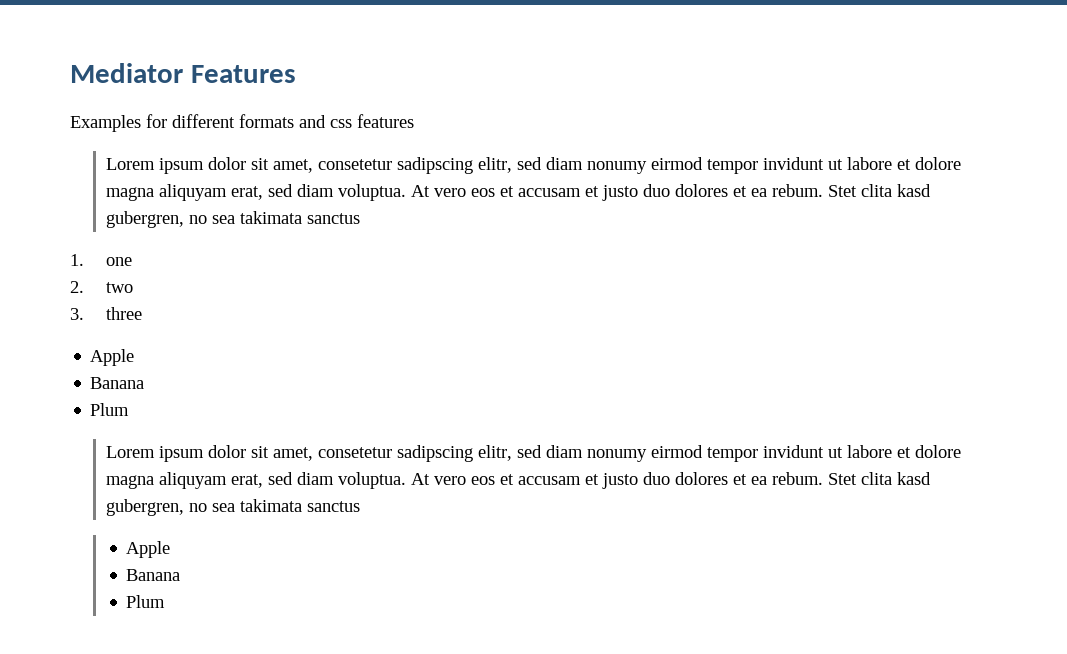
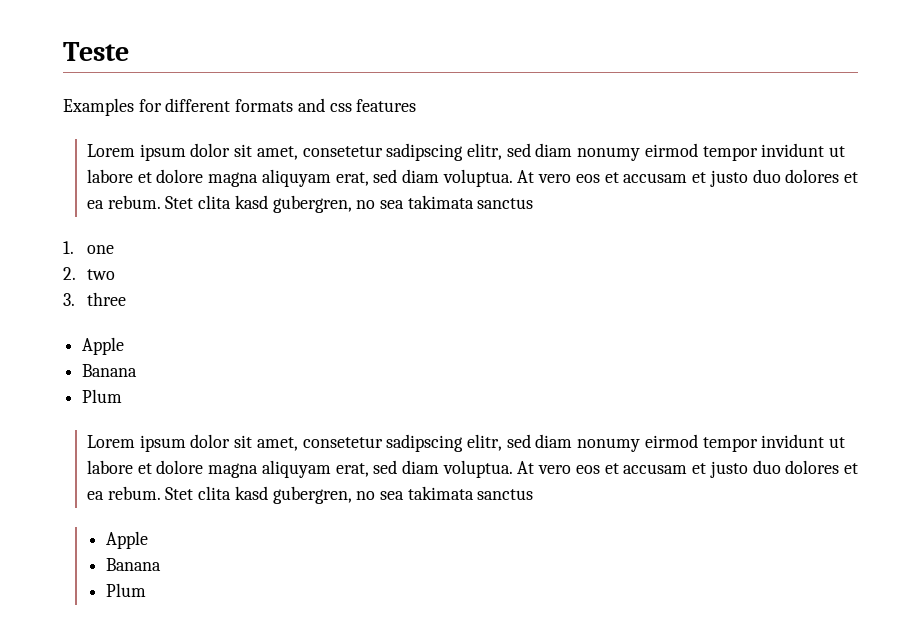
- Mediator Features
+ Teste

